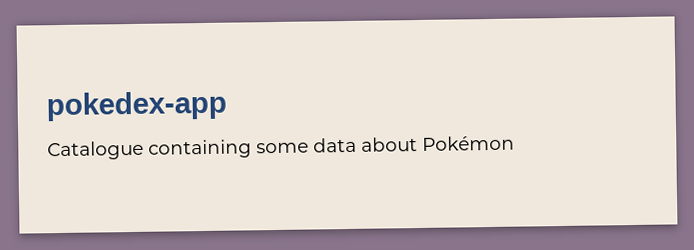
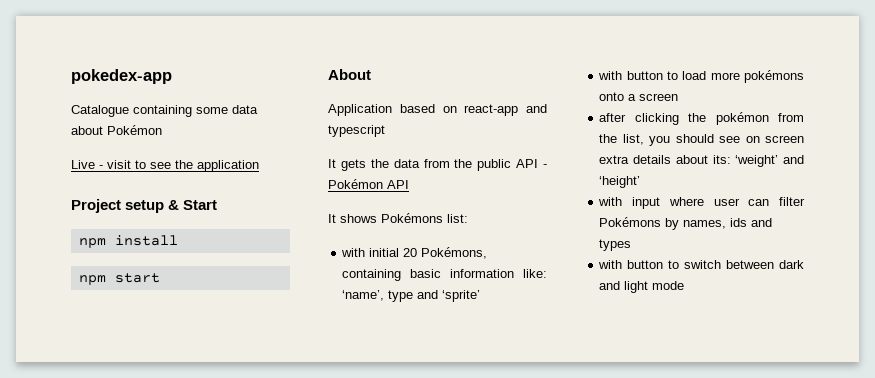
+ Live - visit to see the application
+ Project setup & Start
+ npm install
+ npm start
+ About
+ Application based on react-app and typescript
+ It gets the data from the public API - Pokémon API
+ It shows Pokémons list:
+ with initial 20 Pokémons, containing basic information like: ‘name’, type and ‘sprite’
+ with button to load more pokémons onto a screen
+ after clicking the pokémon from the list, you should see on screen extra details about its: ‘weight’ and ‘height’
+ with input where user can filter Pokémons by names, ids and types
+ with button to switch between dark and light mode

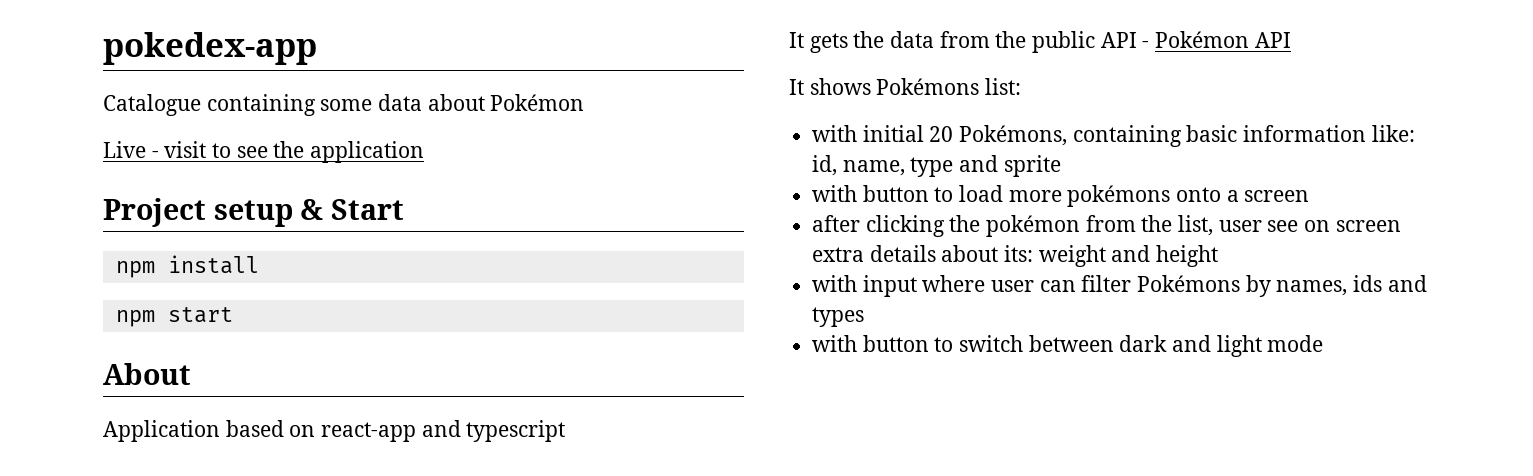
- with initial 20 Pokémons, containing basic information like: ‘name’, type and ‘sprite’
+ with initial 20 Pokémons, containing basic information like: id, name, type and sprite
- after clicking the pokémon from the list, you should see on screen extra details about its: ‘weight’ and ‘height’
+ after clicking the pokémon from the list, user see on screen extra details about its: weight and height

